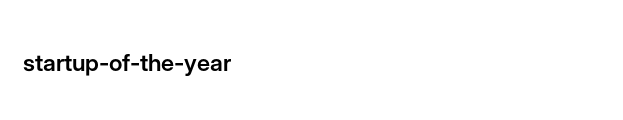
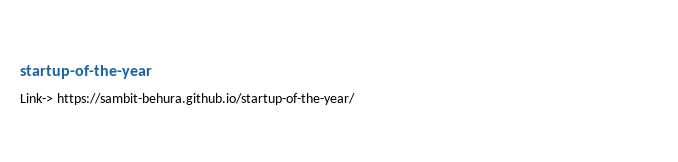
+ Link-> https://sambit-behura.github.io/startup-of-the-year/

